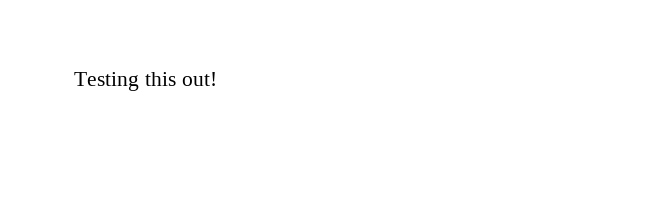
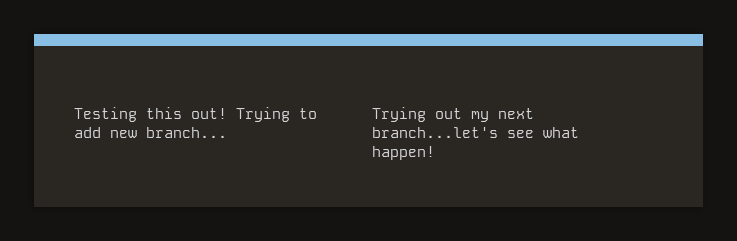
+ Trying to add new branch...
+ Trying out my next branch...let's see what happen!

